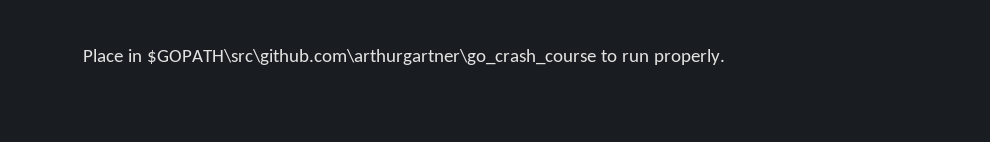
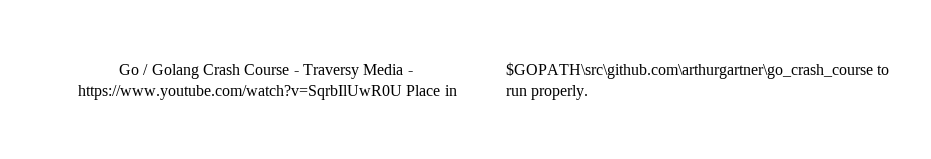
- Place in $GOPATH\src\github.com\arthurgartner\go_crash_course to run properly.
+ Go / Golang Crash Course - Traversy Media - https://www.youtube.com/watch?v=SqrbIlUwR0U Place in $GOPATH\src\github.com\arthurgartner\go_crash_course to run properly.

